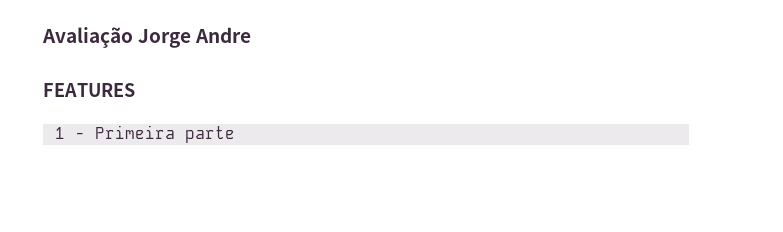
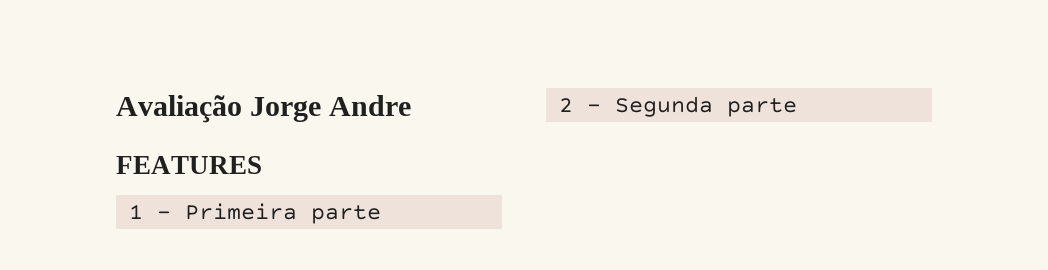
+ 2 - Segunda parte

